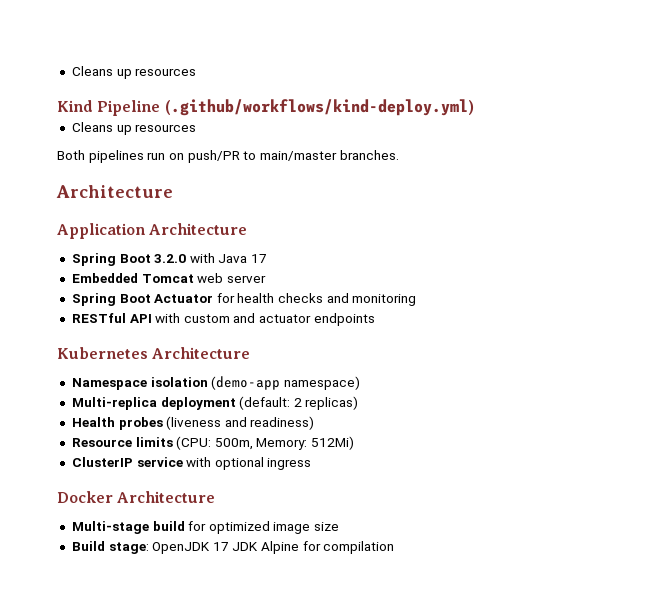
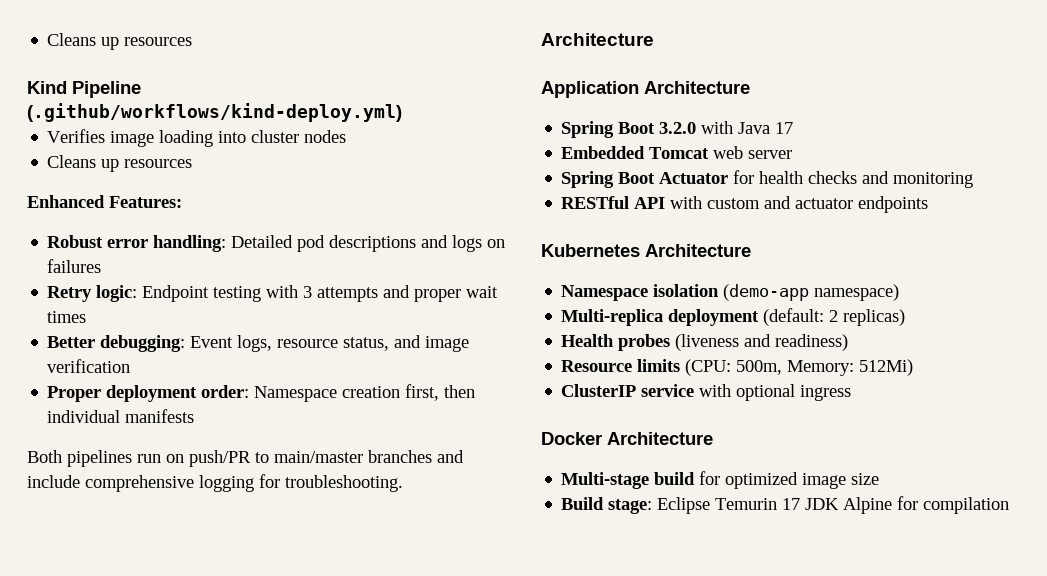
  Kind Pipeline (.github/workflows/kind-deploy.yml)
+ Verifies image loading into cluster nodes
  Cleans up resources
+ Enhanced Features:
+ Robust error handling: Detailed pod descriptions and logs on failures
+ Retry logic: Endpoint testing with 3 attempts and proper wait times
+ Better debugging: Event logs, resource status, and image verification
+ Proper deployment order: Namespace creation first, then individual manifests
- Both pipelines run on push/PR to main/master branches.
+ Both pipelines run on push/PR to main/master branches and include comprehensive logging for troubleshooting.
- Build stage: OpenJDK 17 JDK Alpine for compilation
+ Build stage: Eclipse Temurin 17 JDK Alpine for compilation

